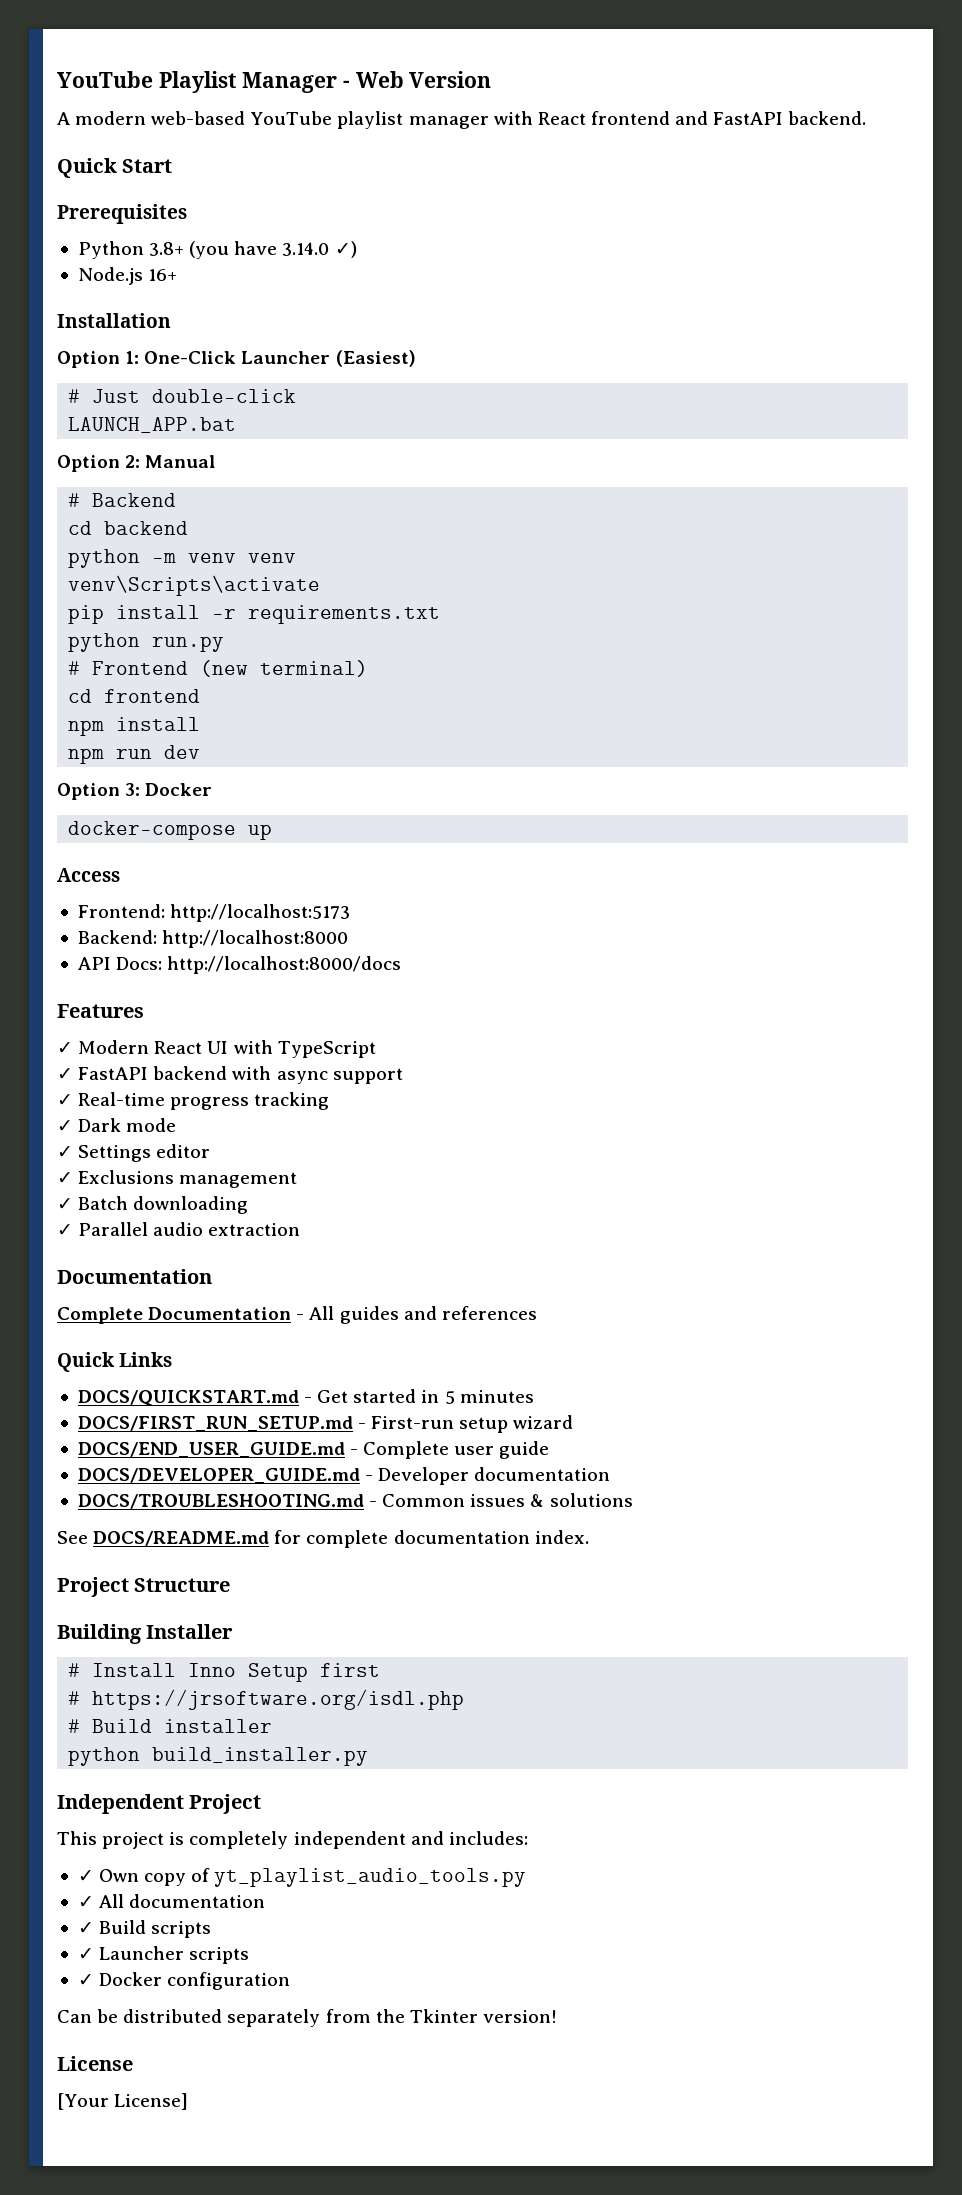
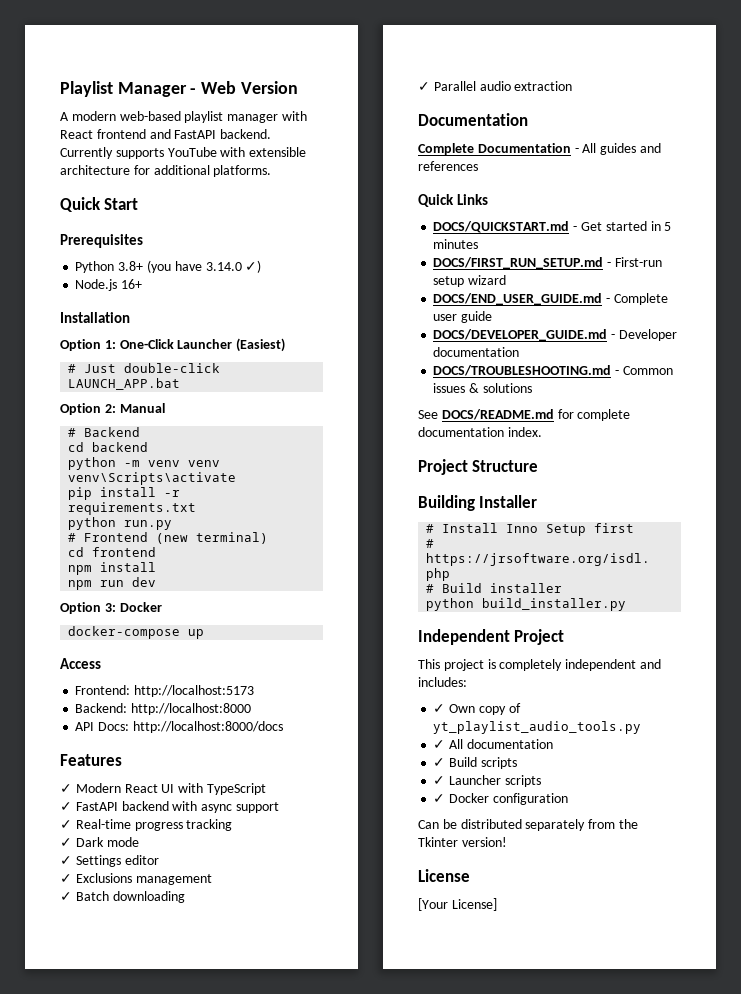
- YouTube Playlist Manager - Web Version
+ Playlist Manager - Web Version
- A modern web-based YouTube playlist manager with React frontend and FastAPI backend.
+ A modern web-based playlist manager with React frontend and FastAPI backend. Currently supports YouTube with extensible architecture for additional platforms.

